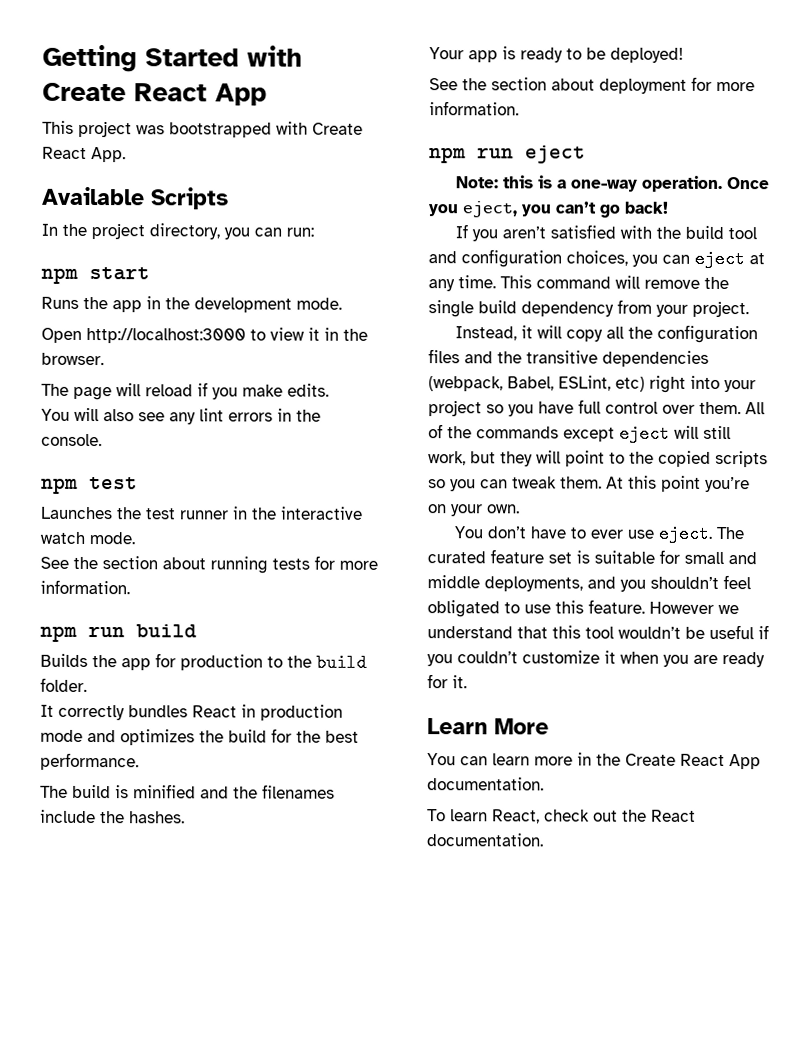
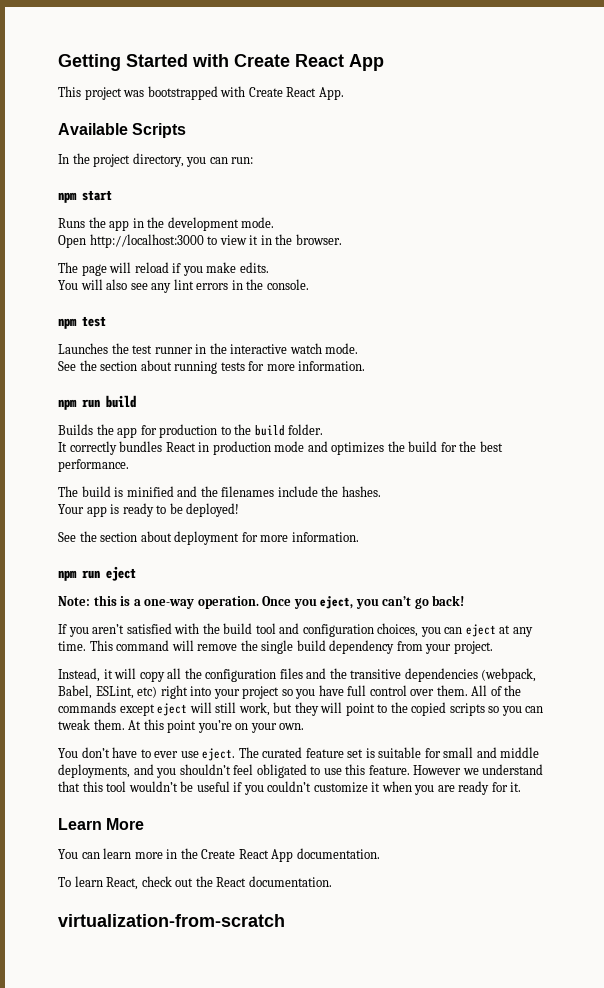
+ virtualization-from-scratch

